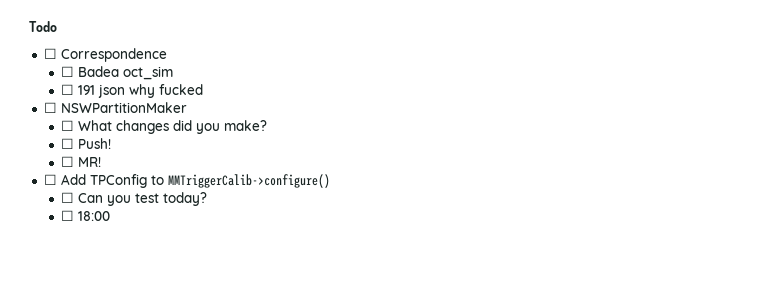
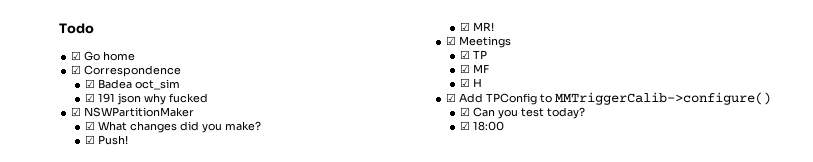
- ☐ Correspondence
+ ☑ Go home
+ ☑ Correspondence
- ☐ Badea oct_sim
+ ☑ Badea oct_sim
- ☐ 191 json why fucked
+ ☑ 191 json why fucked
- ☐ NSWPartitionMaker
+ ☑ NSWPartitionMaker
- ☐ What changes did you make?
+ ☑ What changes did you make?
- ☐ Push!
+ ☑ Push!
- ☐ MR!
+ ☑ MR!
- ☐ Add TPConfig to MMTriggerCalib->configure()
+ ☑ Meetings
+ ☑ TP
+ ☑ MF
+ ☑ H
+ ☑ Add TPConfig to MMTriggerCalib->configure()
- ☐ Can you test today?
+ ☑ Can you test today?
- ☐ 18:00
+ ☑ 18:00

